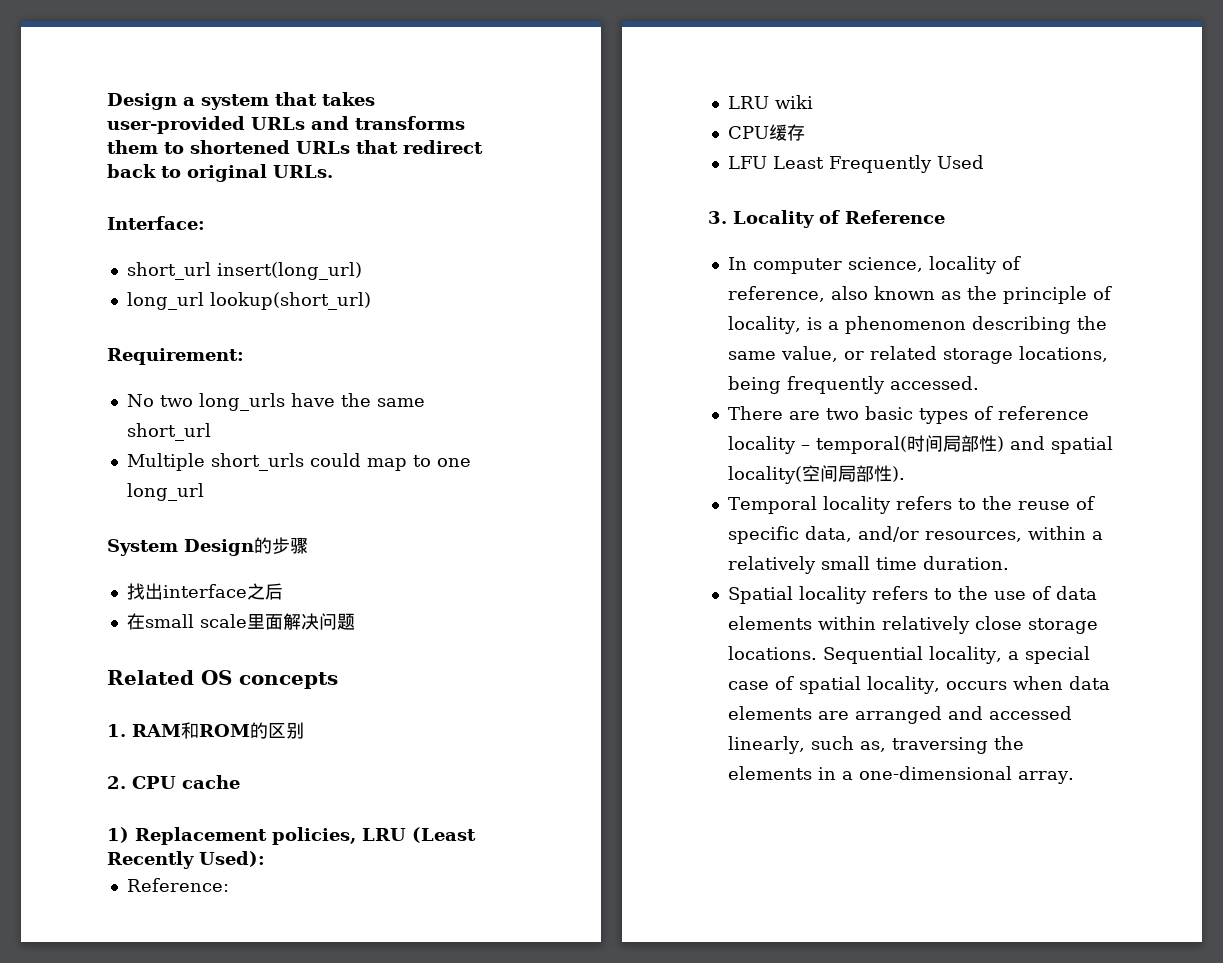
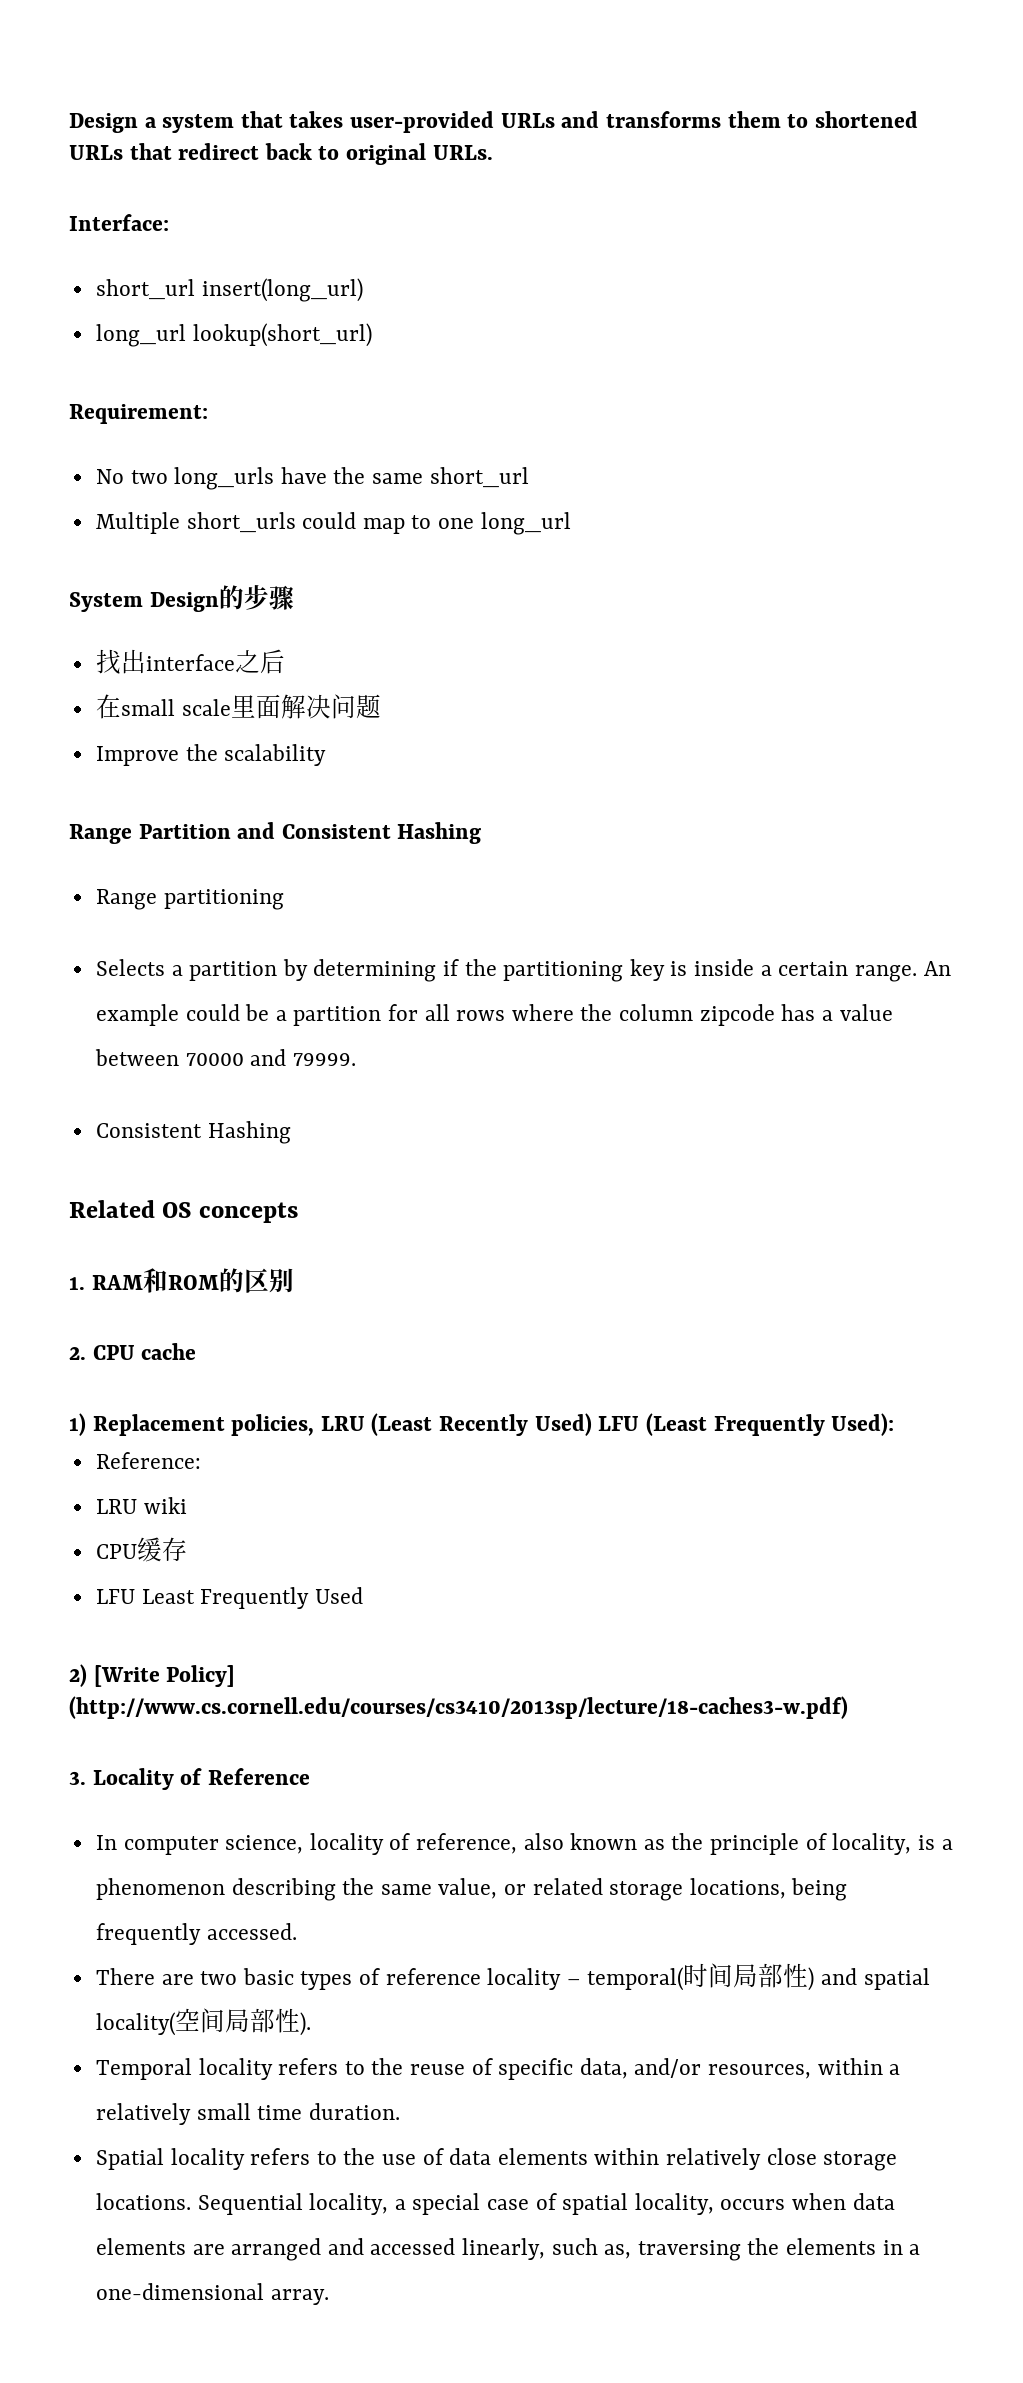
+ Improve the scalability
+ Range Partition and Consistent Hashing
+ Range partitioning
+ Selects a partition by determining if the partitioning key is inside a certain range. An example could be a partition for all rows where the column zipcode has a value between 70000 and 79999.
+ Consistent Hashing
- 1) Replacement policies, LRU (Least Recently Used):
+ 1) Replacement policies, LRU (Least Recently Used) LFU (Least Frequently Used):
+ 2) [Write Policy] (http://www.cs.cornell.edu/courses/cs3410/2013sp/lecture/18-caches3-w.pdf)

